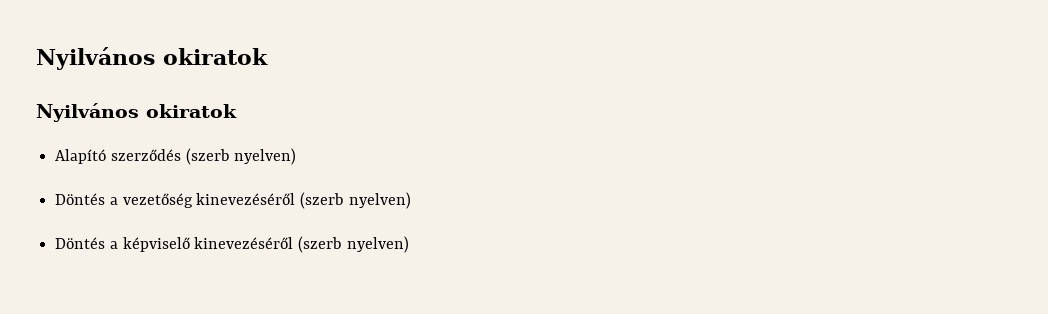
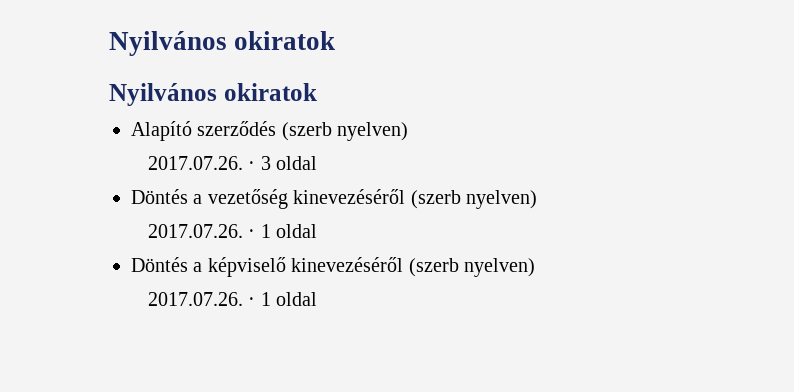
+ 2017.07.26. · 3 oldal
  Döntés a vezetőség kinevezéséről (szerb nyelven)
+ 2017.07.26. · 1 oldal
  Döntés a képviselő kinevezéséről (szerb nyelven)
+ 2017.07.26. · 1 oldal

